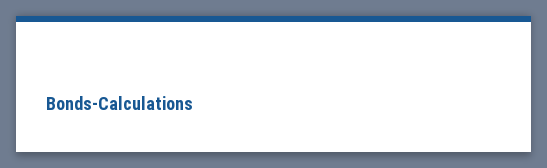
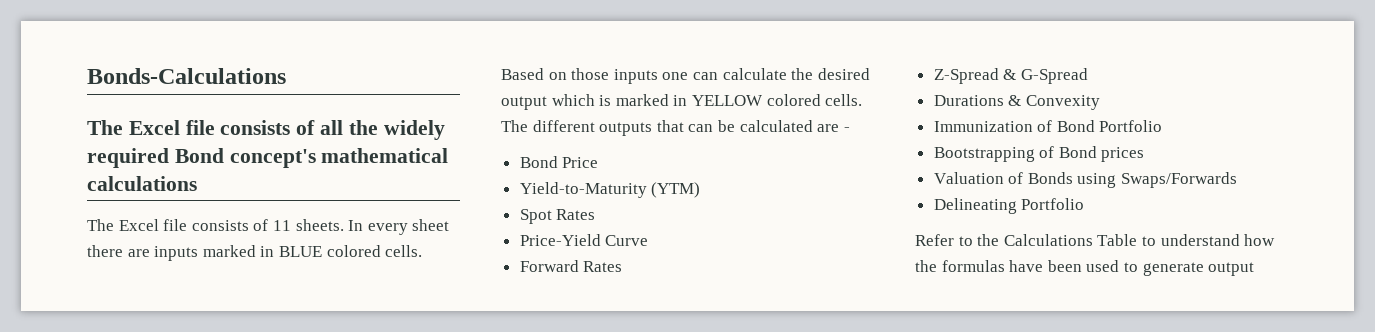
+ The Excel file consists of all the widely required Bond concept's mathematical calculations
+ The Excel file consists of 11 sheets. In every sheet there are inputs marked in BLUE colored cells. Based on those inputs one can calculate the desired output which is marked in YELLOW colored cells. The different outputs that can be calculated are -
+ Bond Price
+ Yield-to-Maturity (YTM)
+ Spot Rates
+ Price-Yield Curve
+ Forward Rates
+ Z-Spread & G-Spread
+ Durations & Convexity
+ Immunization of Bond Portfolio
+ Bootstrapping of Bond prices
+ Valuation of Bonds using Swaps/Forwards
+ Delineating Portfolio
+ Refer to the Calculations Table to understand how the formulas have been used to generate output

